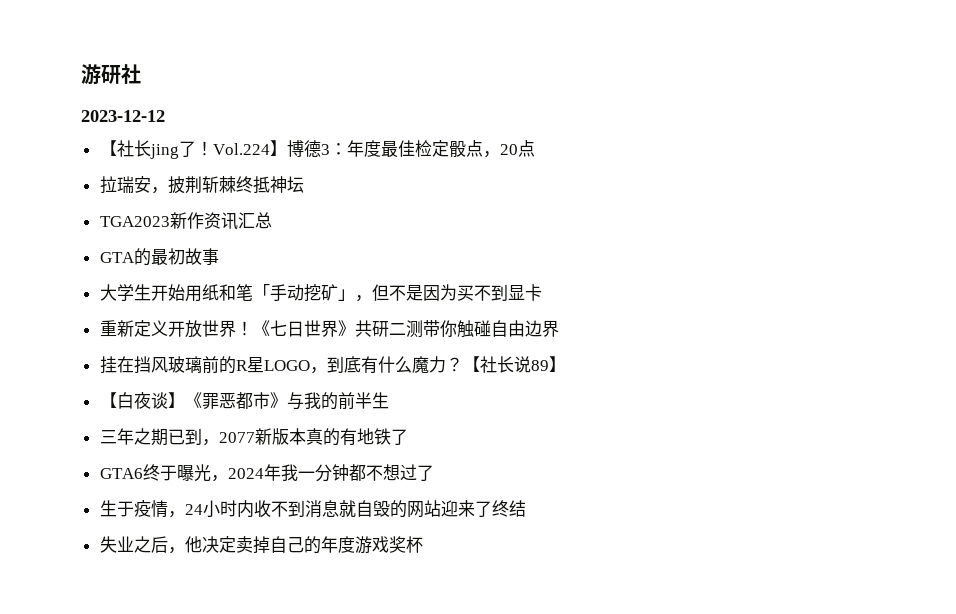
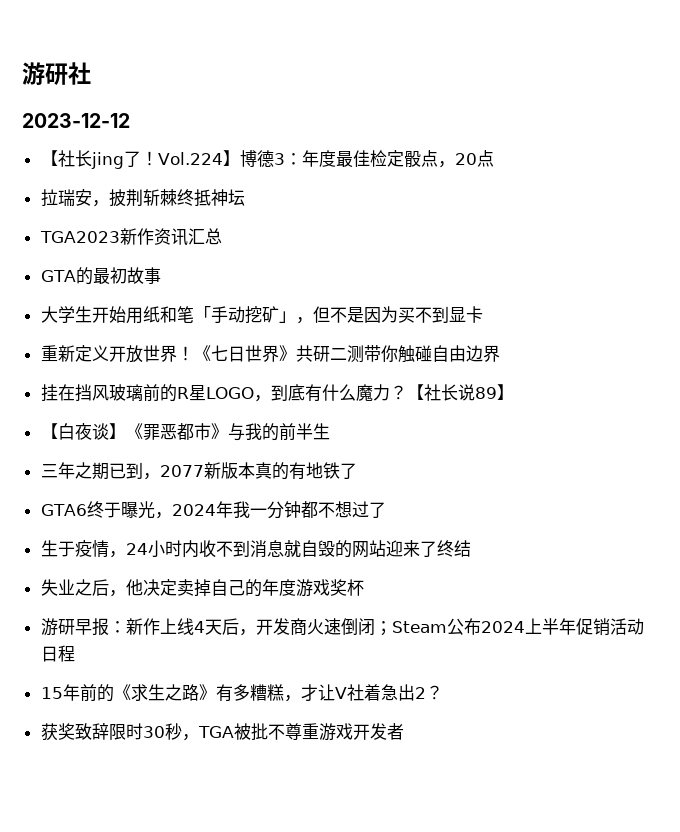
+ 游研早报：新作上线4天后，开发商火速倒闭；Steam公布2024上半年促销活动日程
+ 15年前的《求生之路》有多糟糕，才让V社着急出2？
+ 获奖致辞限时30秒，TGA被批不尊重游戏开发者

